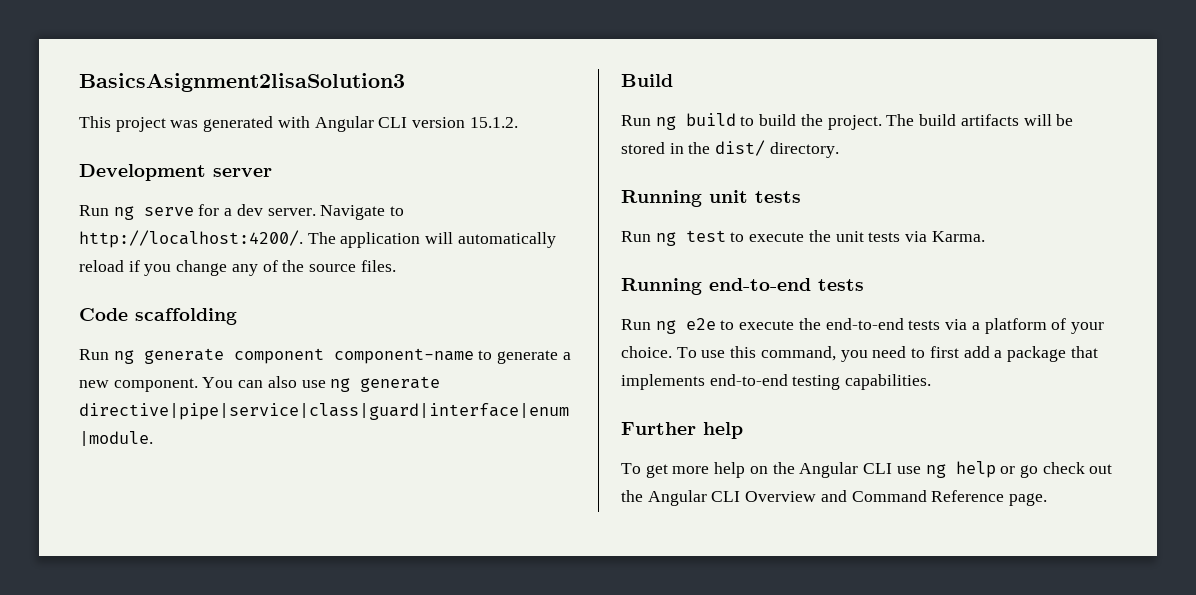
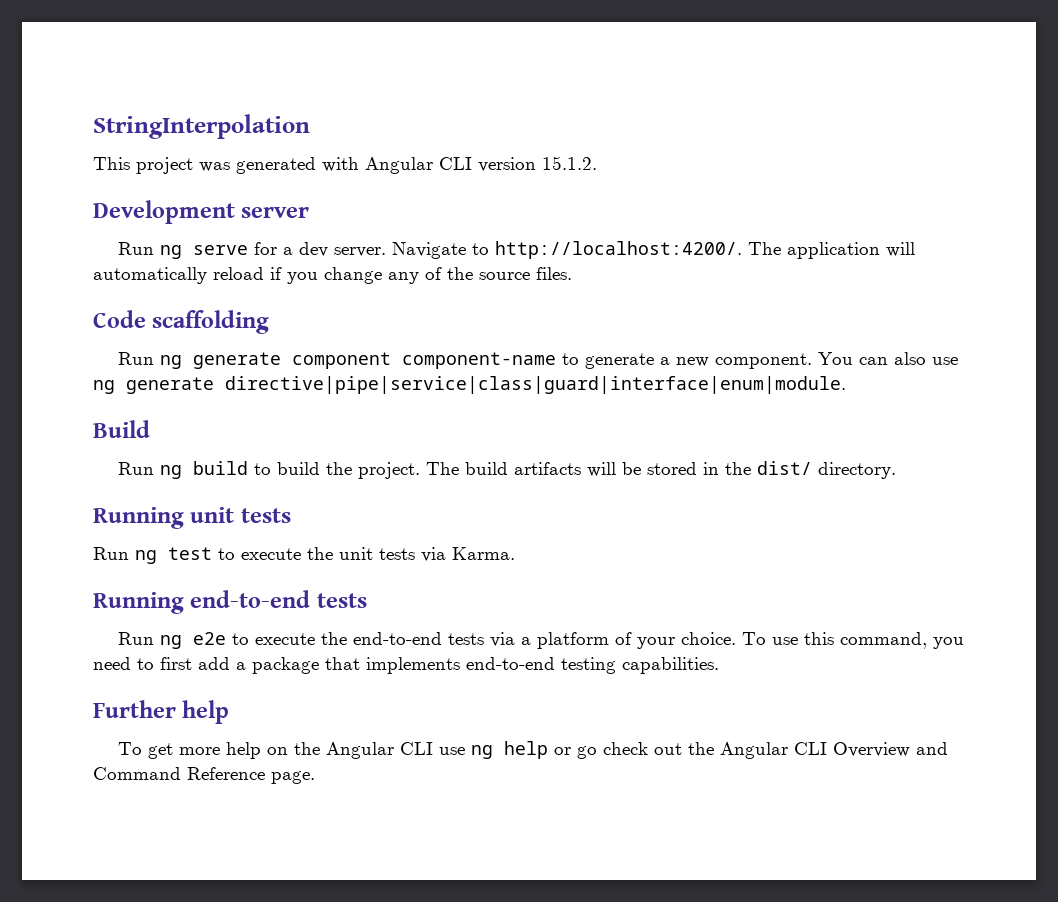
- BasicsAsignment2lisaSolution3
+ StringInterpolation

